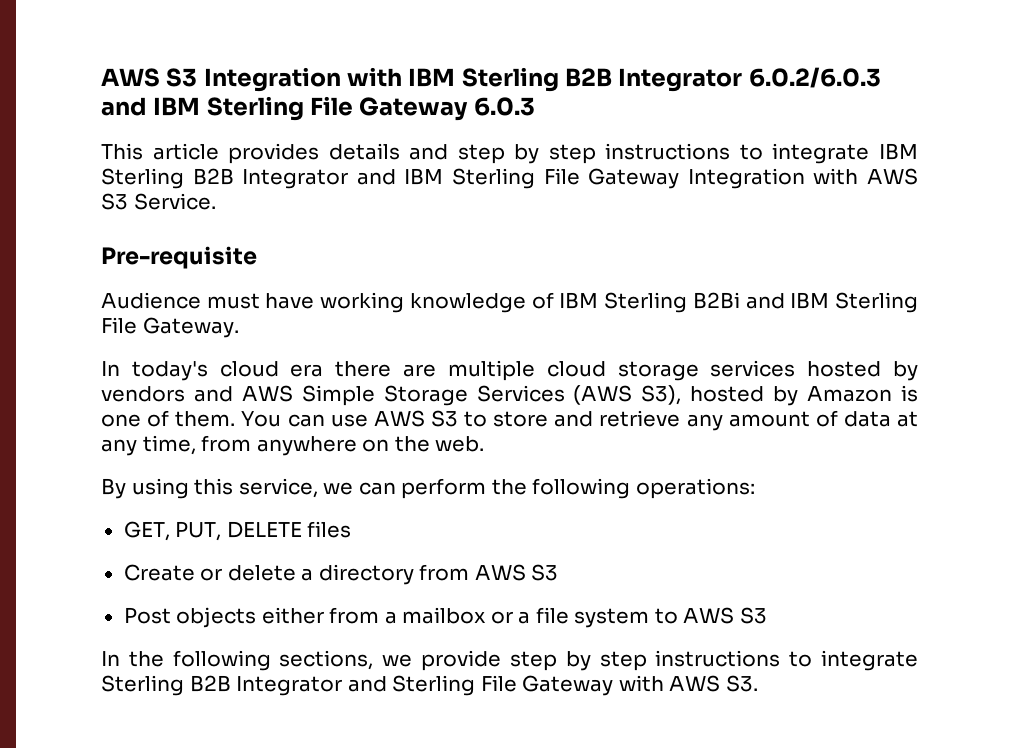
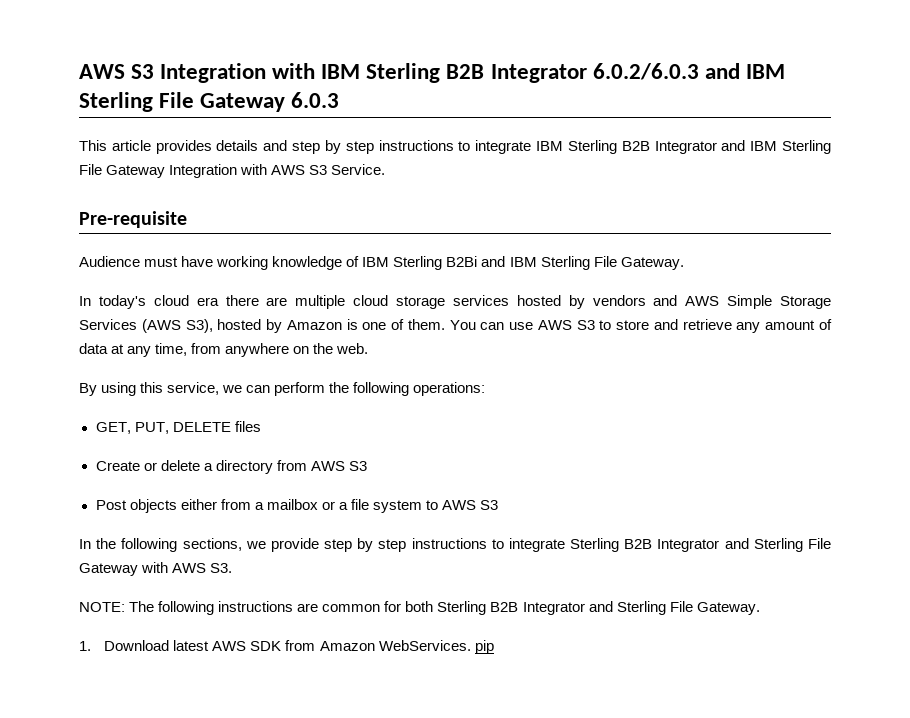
+ NOTE: The following instructions are common for both Sterling B2B Integrator and Sterling File Gateway.
+ 1. Download latest AWS SDK from Amazon WebServices. pip

